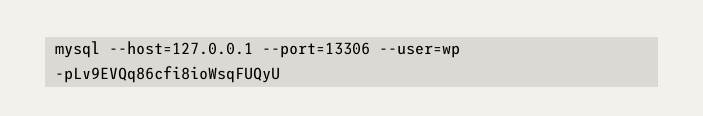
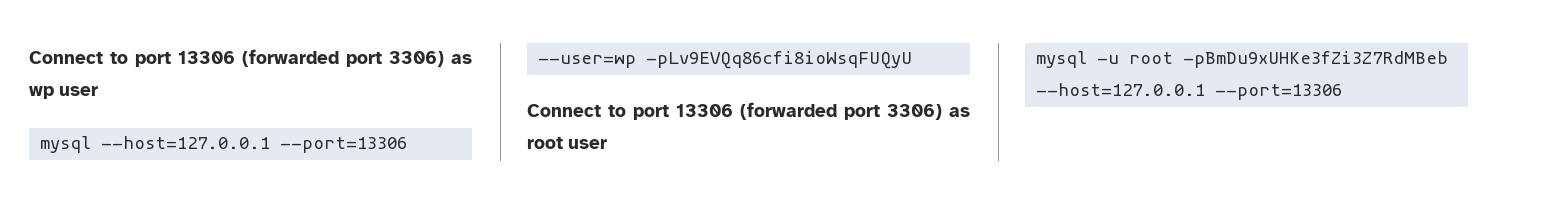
+ Connect to port 13306 (forwarded port 3306) as wp user
+ Connect to port 13306 (forwarded port 3306) as root user
+ mysql -u root -pBmDu9xUHKe3fZi3Z7RdMBeb --host=127.0.0.1 --port=13306

